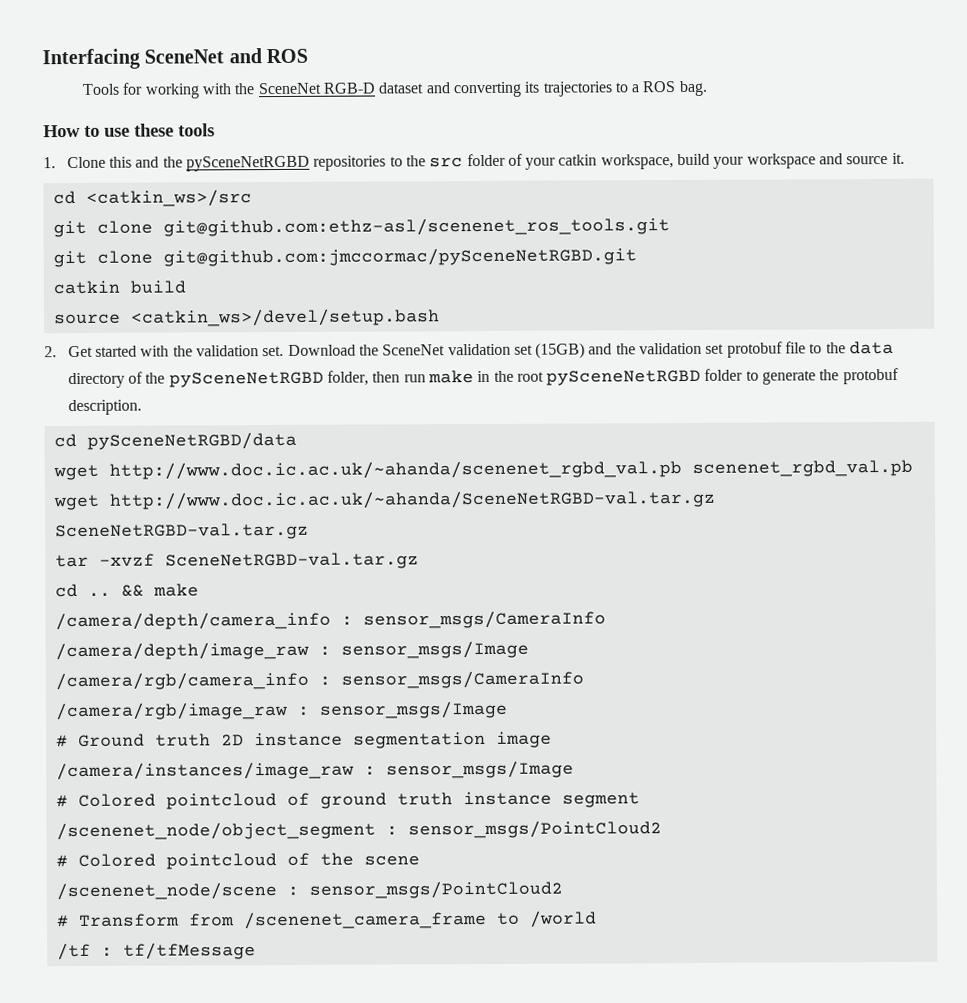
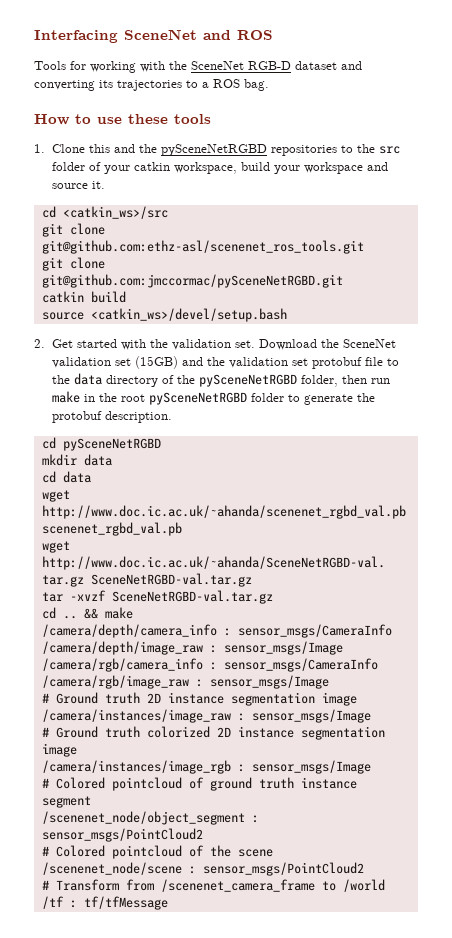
- cd pySceneNetRGBD/data
+ cd pySceneNetRGBD
+ mkdir data
+ cd data
+ # Ground truth colorized 2D instance segmentation image
+ /camera/instances/image_rgb : sensor_msgs/Image

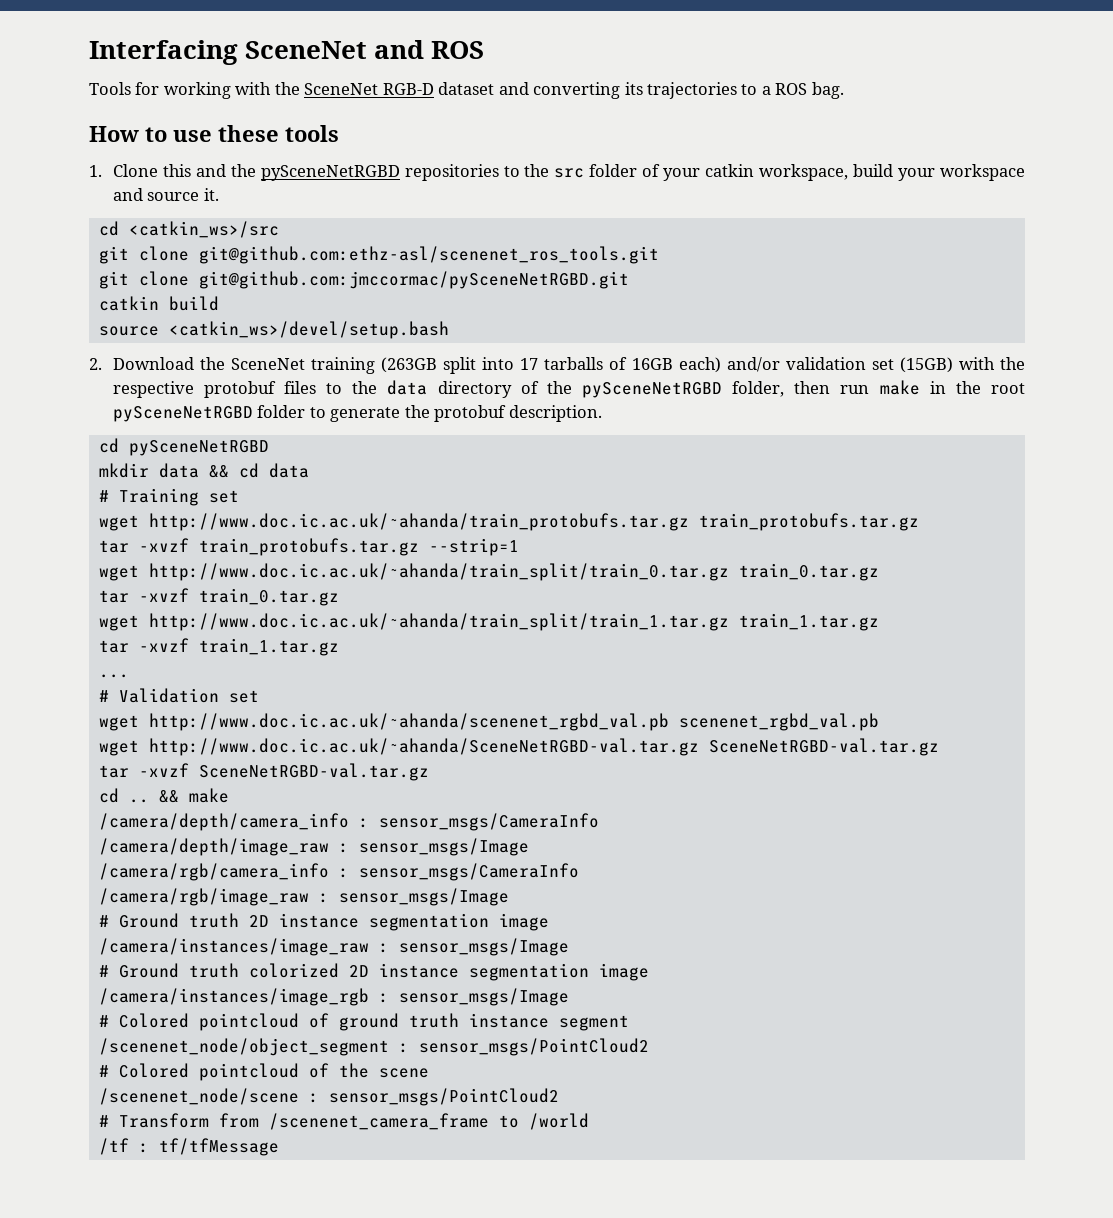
- 2. Get started with the validation set. Download the SceneNet validation set (15GB) and the validation set protobuf file to the data directory of the pySceneNetRGBD folder, then run make in the root pySceneNetRGBD folder to generate the protobuf description.
+ 2. Download the SceneNet training (263GB split into 17 tarballs of 16GB each) and/or validation set (15GB) with the respective protobuf files to the data directory of the pySceneNetRGBD folder, then run make in the root pySceneNetRGBD folder to generate the protobuf description.
- mkdir data
- cd data
+ mkdir data && cd data
+ # Training set
+ wget http://www.doc.ic.ac.uk/~ahanda/train_protobufs.tar.gz train_protobufs.tar.gz
+ tar -xvzf train_protobufs.tar.gz --strip=1
+ wget http://www.doc.ic.ac.uk/~ahanda/train_split/train_0.tar.gz train_0.tar.gz
+ tar -xvzf train_0.tar.gz
+ wget http://www.doc.ic.ac.uk/~ahanda/train_split/train_1.tar.gz train_1.tar.gz
+ tar -xvzf train_1.tar.gz
+ ...
+ # Validation set

